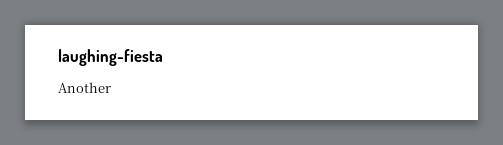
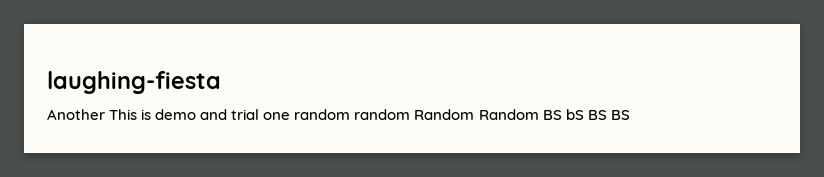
- Another
+ Another This is demo and trial one random random Random Random BS bS BS BS

